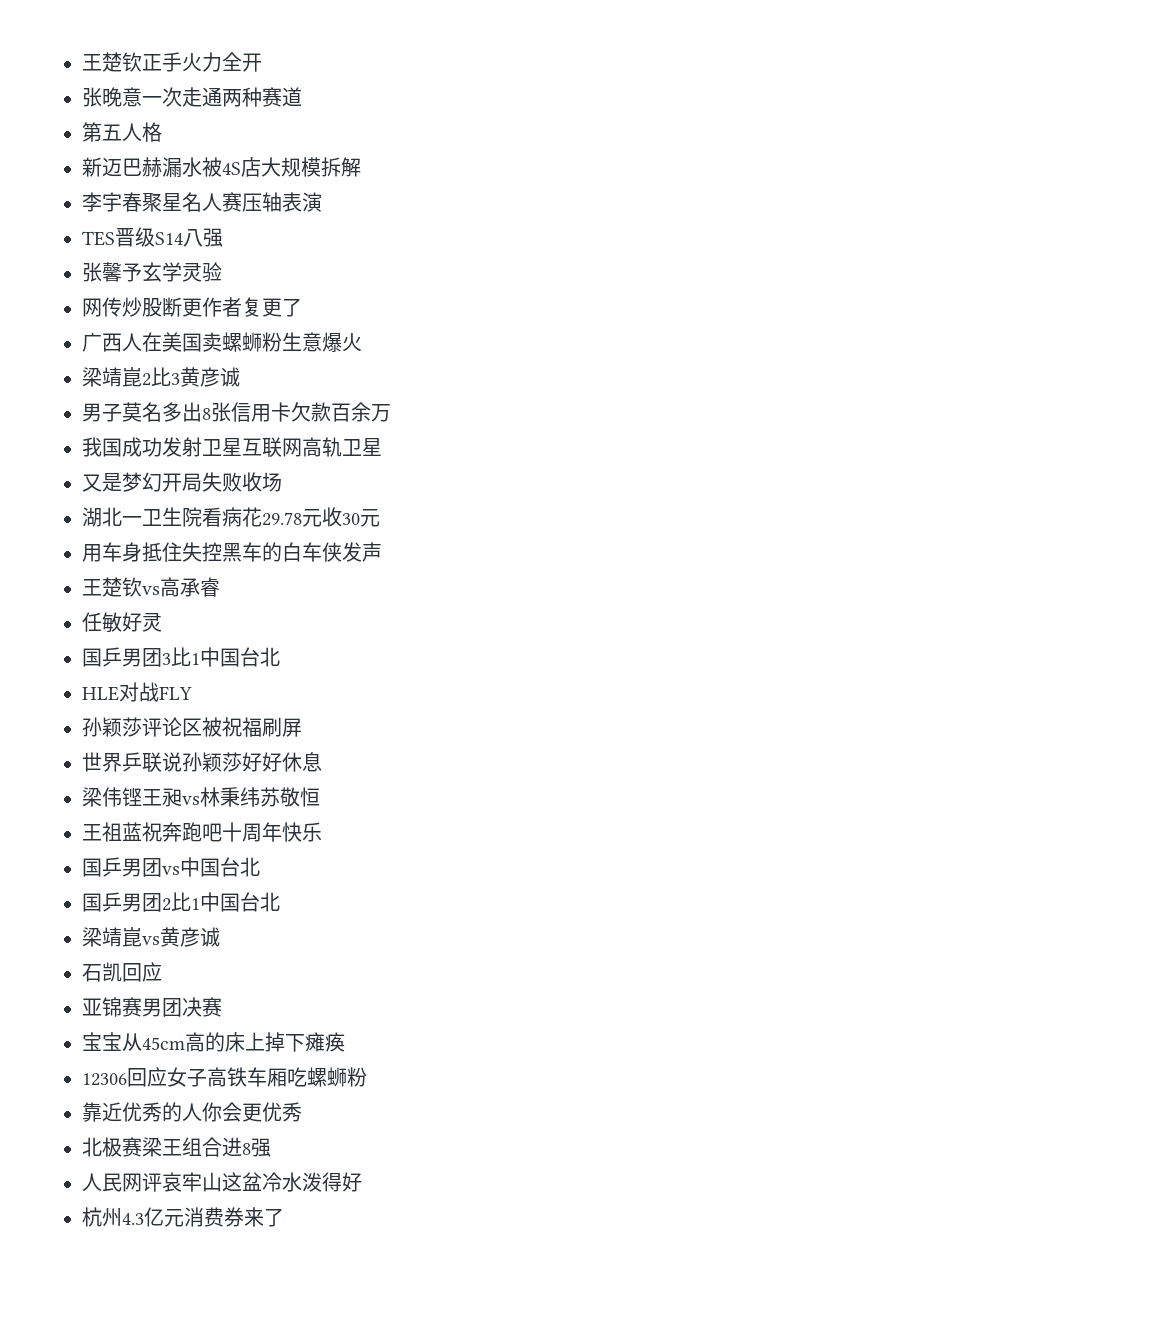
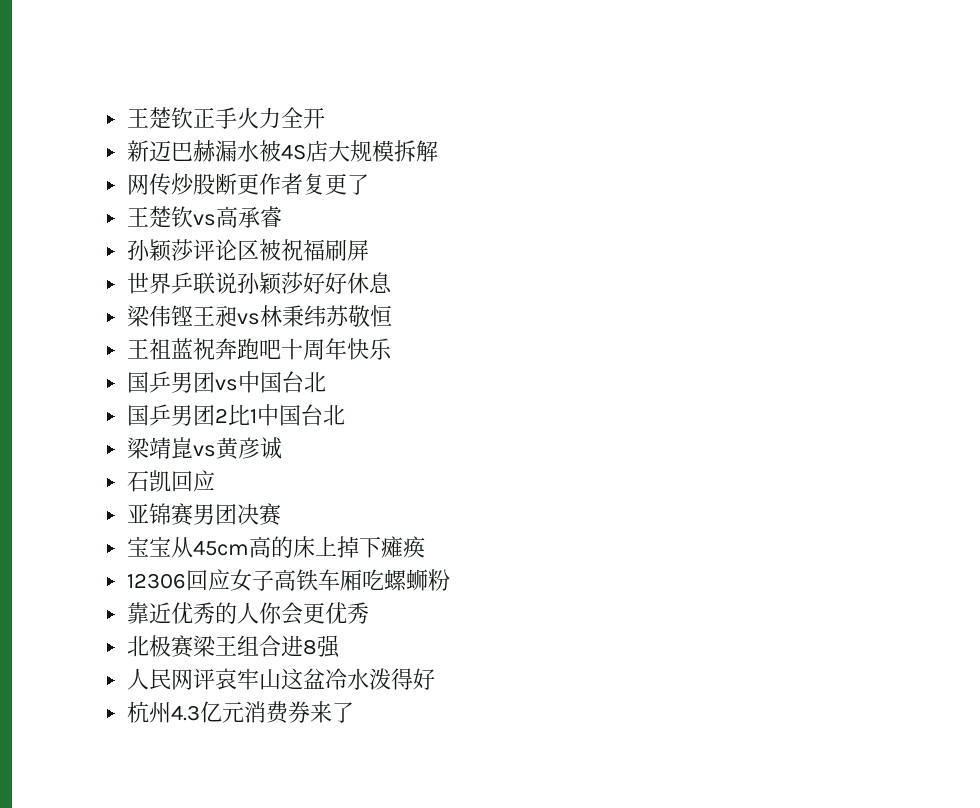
- 张晚意一次走通两种赛道
- 第五人格
- 李宇春聚星名人赛压轴表演
- TES晋级S14八强
- 张馨予玄学灵验
- 广西人在美国卖螺蛳粉生意爆火
- 梁靖崑2比3黄彦诚
- 男子莫名多出8张信用卡欠款百余万
- 我国成功发射卫星互联网高轨卫星
- 又是梦幻开局失败收场
- 湖北一卫生院看病花29.78元收30元
- 用车身抵住失控黑车的白车侠发声
  王楚钦vs高承睿
- 任敏好灵
- 国乒男团3比1中国台北
- HLE对战FLY

